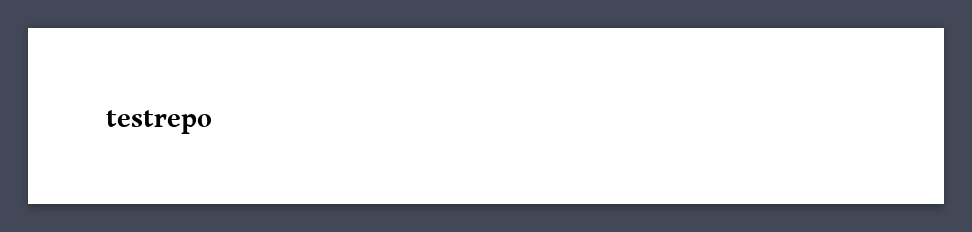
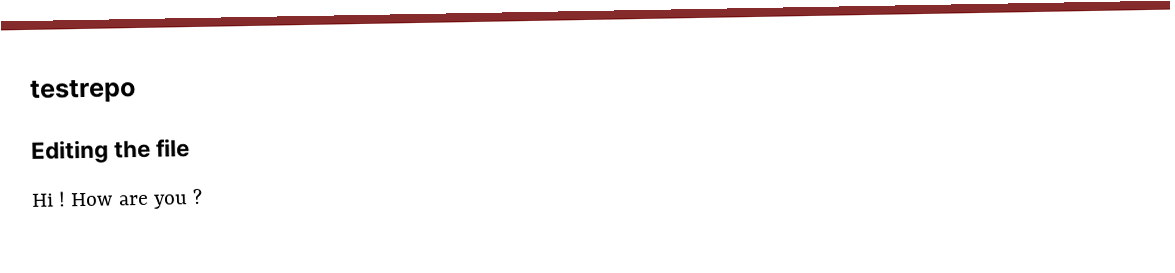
+ Editing the file
+ Hi ! How are you ?

